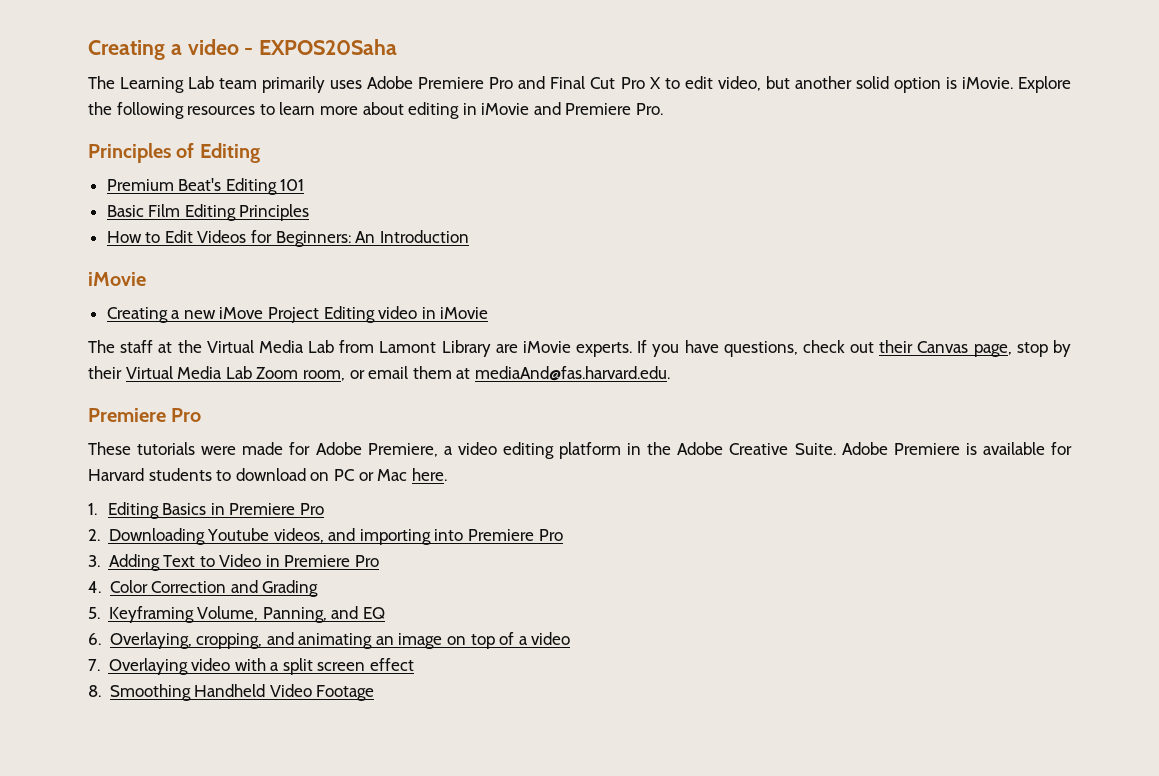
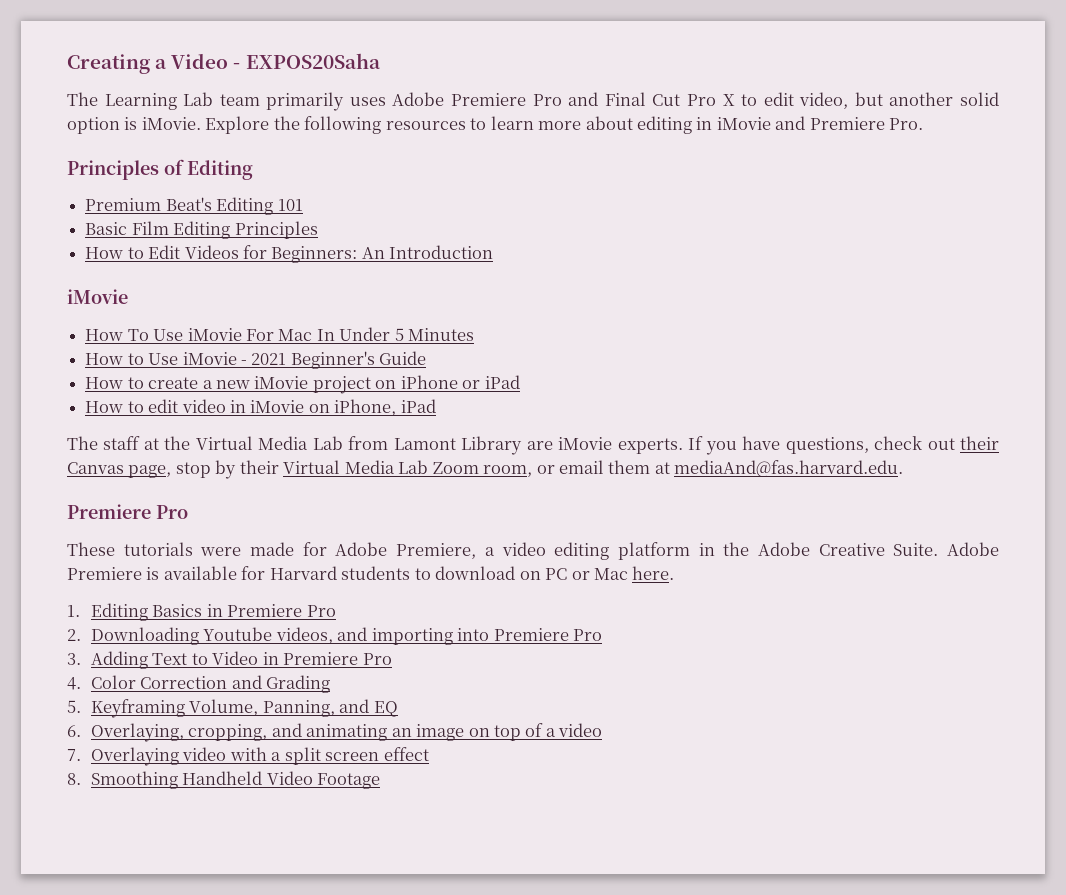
- Creating a video - EXPOS20Saha
+ Creating a Video - EXPOS20Saha
- Creating a new iMove Project Editing video in iMovie
+ How To Use iMovie For Mac In Under 5 Minutes
+ How to Use iMovie - 2021 Beginner's Guide
+ How to create a new iMovie project on iPhone or iPad
+ How to edit video in iMovie on iPhone, iPad

